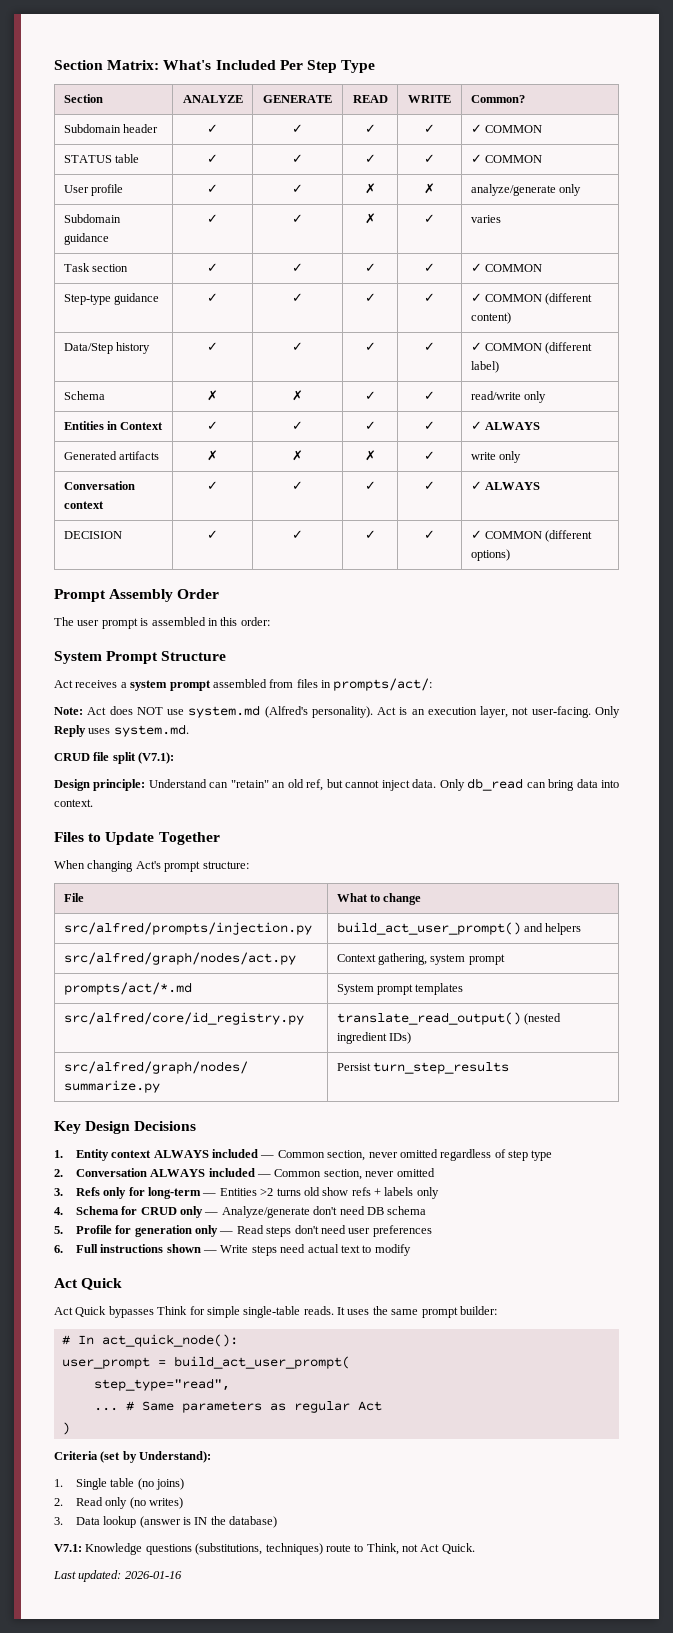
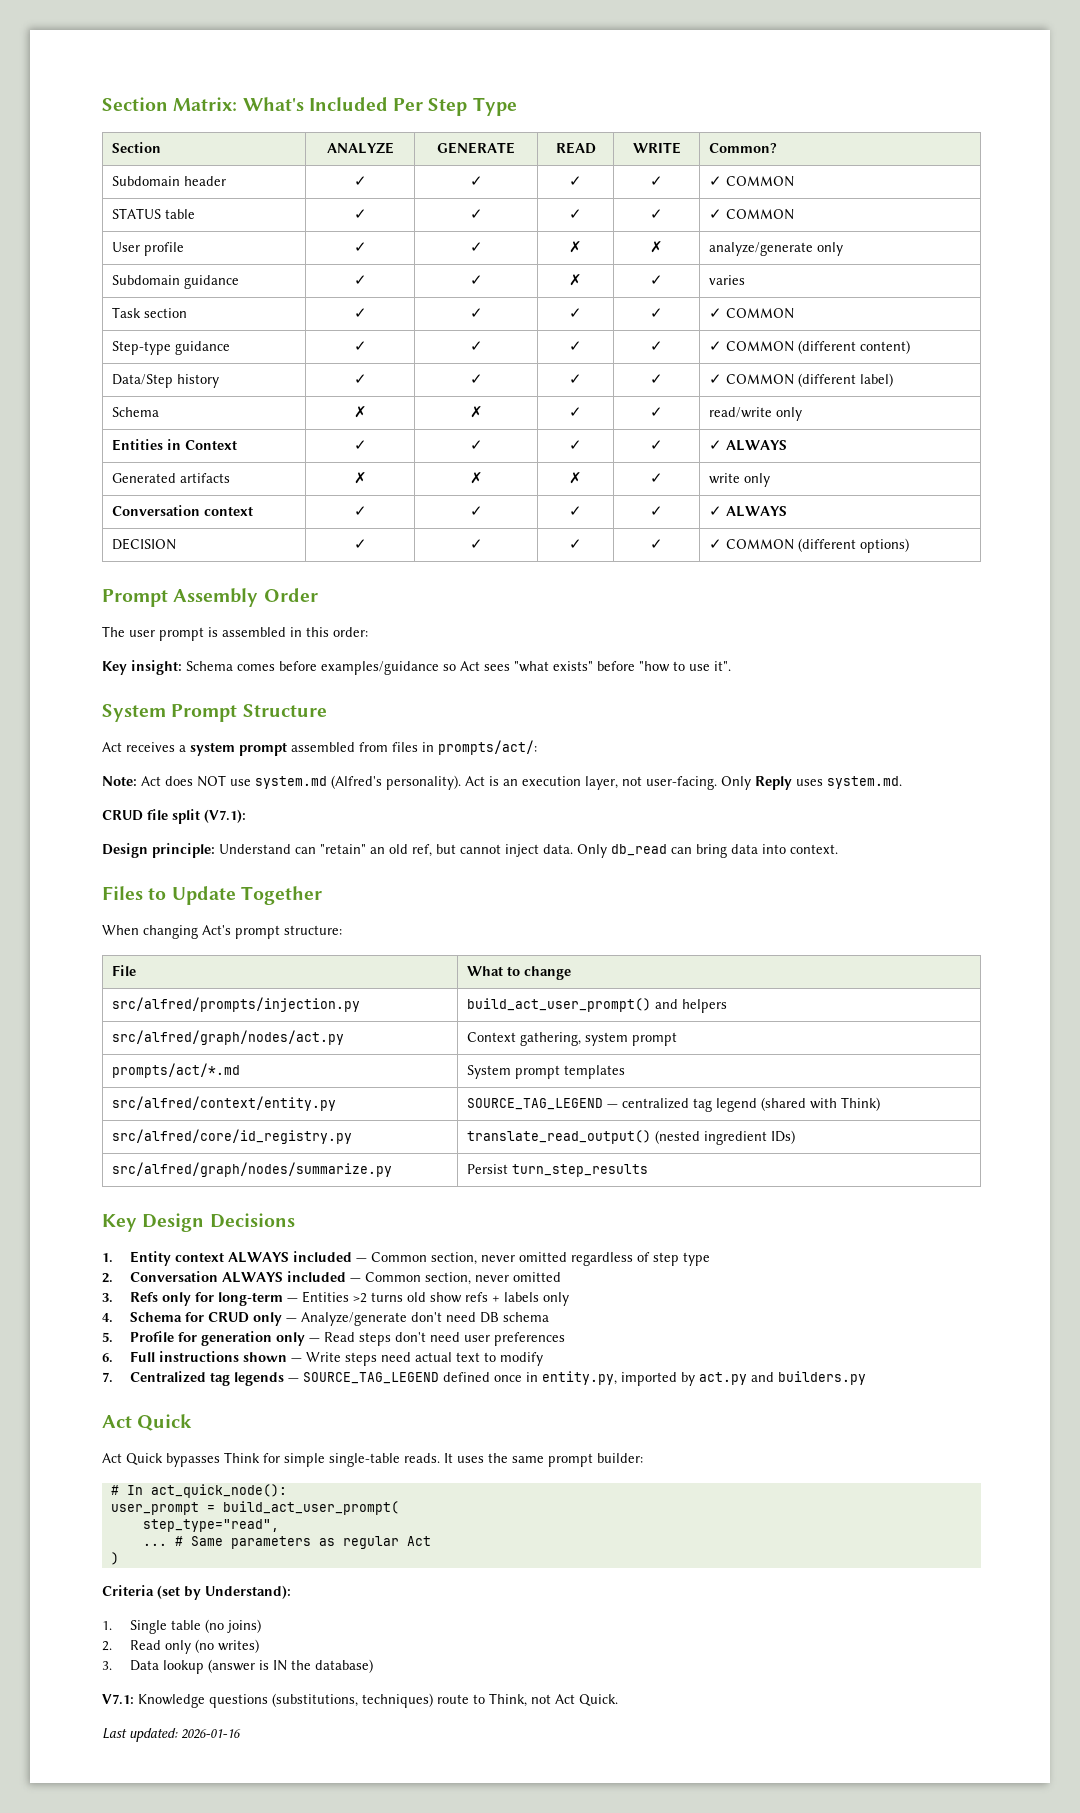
+ Key insight: Schema comes before examples/guidance so Act sees "what exists" before "how to use it".
+ src/alfred/context/entity.py | SOURCE_TAG_LEGEND — centralized tag legend (shared with Think)
+ 7. Centralized tag legends — SOURCE_TAG_LEGEND defined once in entity.py, imported by act.py and builders.py

